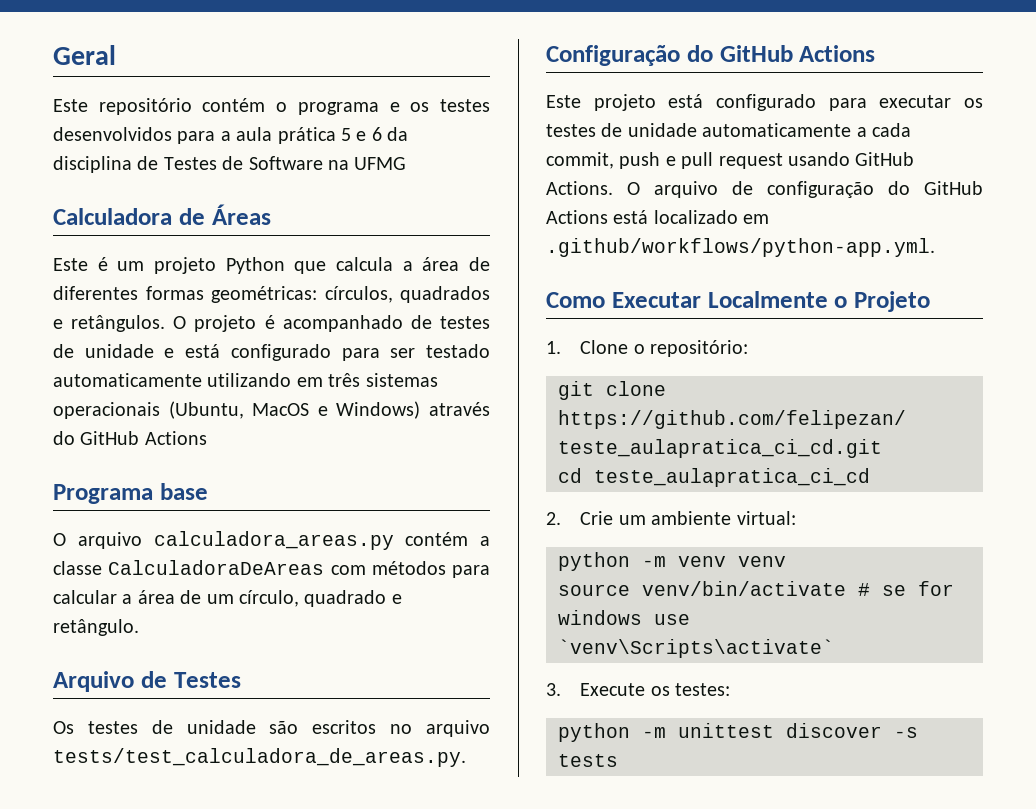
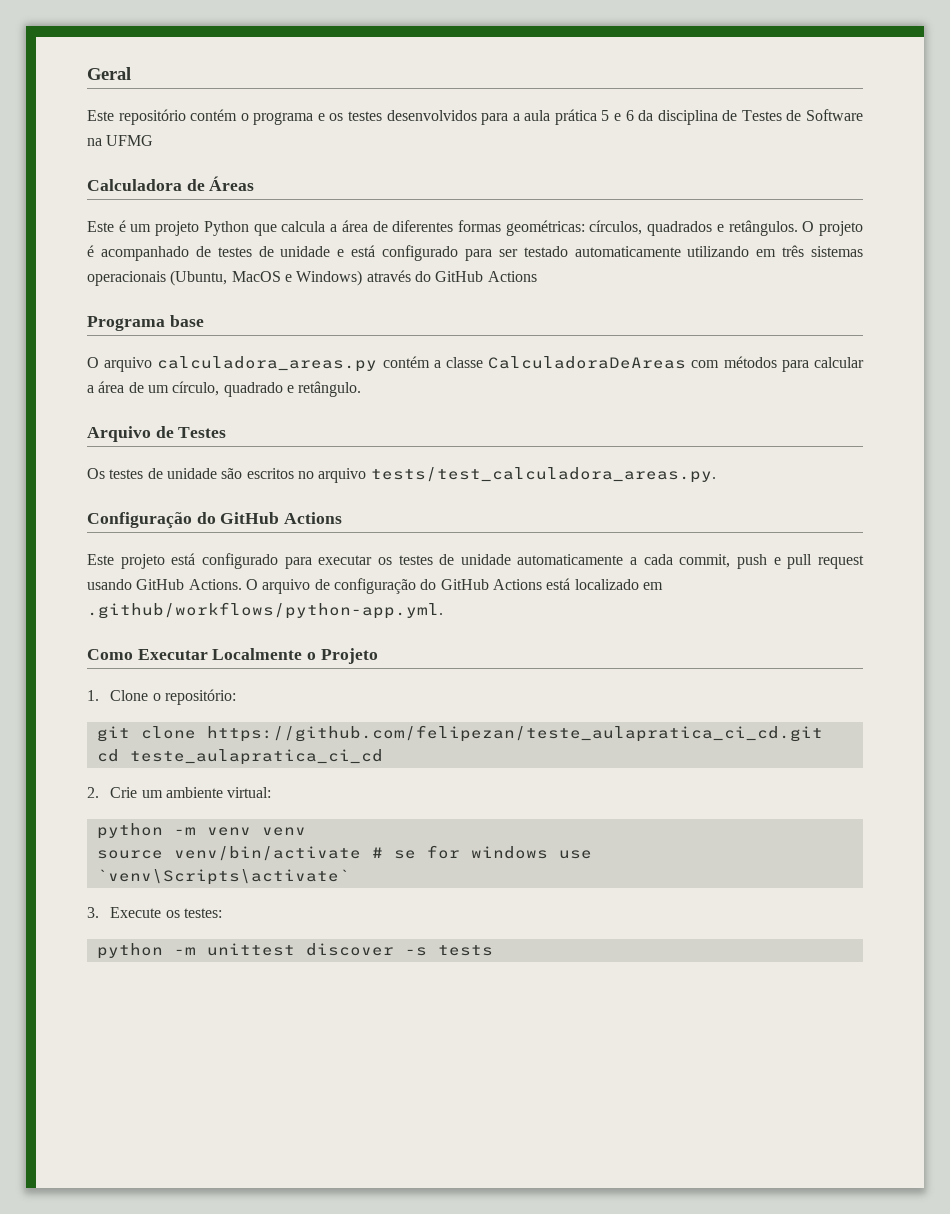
- Os testes de unidade são escritos no arquivo tests/test_calculadora_de_areas.py.
+ Os testes de unidade são escritos no arquivo tests/test_calculadora_areas.py.

